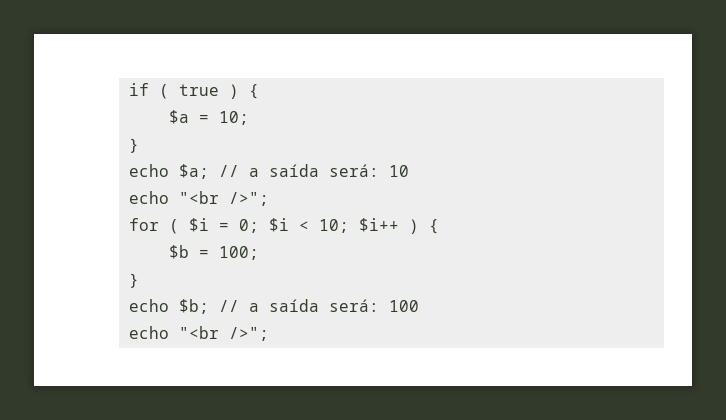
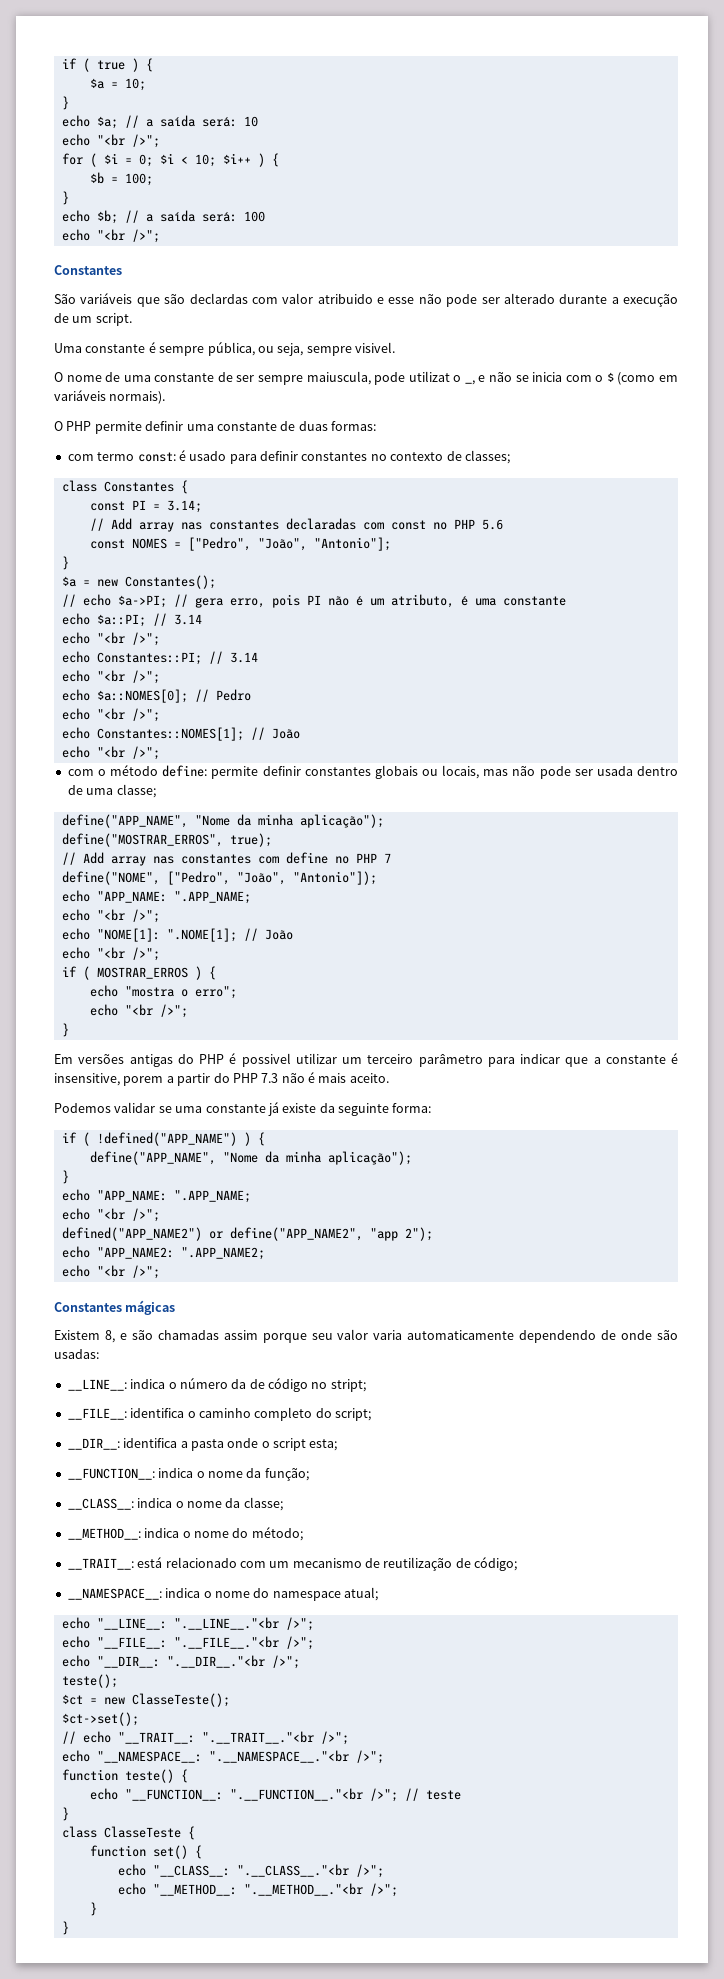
  echo $b; // a saída será: 100
  echo "<br />";
+ Constantes
+ São variáveis que são declardas com valor atribuido e esse não pode ser alterado durante a execução de um script.
+ Uma constante é sempre pública, ou seja, sempre visivel.
+ O nome de uma constante de ser sempre maiuscula, pode utilizat o _, e não se inicia com o $ (como em variáveis normais).
+ O PHP permite definir uma constante de duas formas:
+ com termo const: é usado para definir constantes no contexto de classes;
+ class Constantes {
+ const PI = 3.14;
+ // Add array nas constantes declaradas com const no PHP 5.6
+ const NOMES = ["Pedro", "João", "Antonio"];
+ }
+ $a = new Constantes();
+ // echo $a->PI; // gera erro, pois PI não é um atributo, é uma constante
+ echo $a::PI; // 3.14
+ echo "<br />";
+ echo Constantes::PI; // 3.14
+ echo "<br />";
+ echo $a::NOMES[0]; // Pedro
+ echo "<br />";
+ echo Constantes::NOMES[1]; // João
+ echo "<br />";
+ com o método define: permite definir constantes globais ou locais, mas não pode ser usada dentro de uma classe;
+ define("APP_NAME", "Nome da minha aplicação");
+ define("MOSTRAR_ERROS", true);
+ // Add array nas constantes com define no PHP 7
+ define("NOME", ["Pedro", "João", "Antonio"]);
+ echo "APP_NAME: ".APP_NAME;
+ echo "<br />";
+ echo "NOME[1]: ".NOME[1]; // João
+ echo "<br />";
+ if ( MOSTRAR_ERROS ) {
+ echo "mostra o erro";
+ echo "<br />";
+ }
+ Em versões antigas do PHP é possivel utilizar um terceiro parâmetro para indicar que a constante é insensitive, porem a partir do PHP 7.3 não é mais aceito.
+ Podemos validar se uma constante já existe da seguinte forma:
+ if ( !defined("APP_NAME") ) {
+ define("APP_NAME", "Nome da minha aplicação");
+ }
+ echo "APP_NAME: ".APP_NAME;
+ echo "<br />";
+ defined("APP_NAME2") or define("APP_NAME2", "app 2");
+ echo "APP_NAME2: ".APP_NAME2;
+ echo "<br />";
+ Constantes mágicas
+ Existem 8, e são chamadas assim porque seu valor varia automaticamente dependendo de onde são usadas:
+ __LINE__: indica o número da de código no stript;
+ __FILE__: identifica o caminho completo do script;
+ __DIR__: identifica a pasta onde o script esta;
+ __FUNCTION__: indica o nome da função;
+ __CLASS__: indica o nome da classe;
+ __METHOD__: indica o nome do método;
+ __TRAIT__: está relacionado com um mecanismo de reutilização de código;
+ __NAMESPACE__: indica o nome do namespace atual;
+ echo "__LINE__: ".__LINE__."<br />";
+ echo "__FILE__: ".__FILE__."<br />";
+ echo "__DIR__: ".__DIR__."<br />";
+ teste();
+ $ct = new ClasseTeste();
+ $ct->set();
+ // echo "__TRAIT__: ".__TRAIT__."<br />";
+ echo "__NAMESPACE__: ".__NAMESPACE__."<br />";
+ function teste() {
+ echo "__FUNCTION__: ".__FUNCTION__."<br />"; // teste
+ }
+ class ClasseTeste {
+ function set() {
+ echo "__CLASS__: ".__CLASS__."<br />";
+ echo "__METHOD__: ".__METHOD__."<br />";
+ }
+ }

